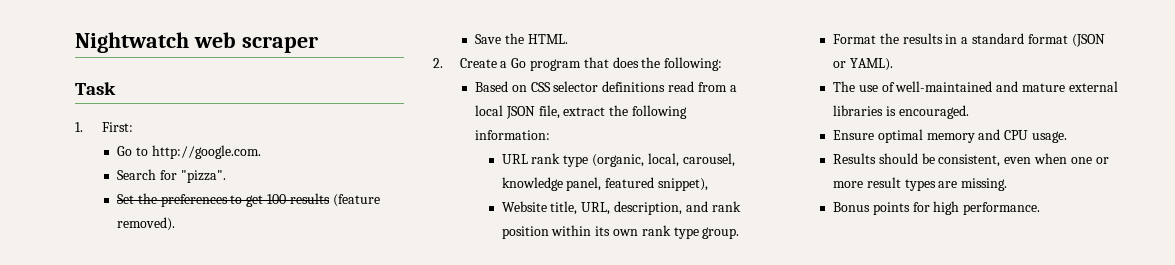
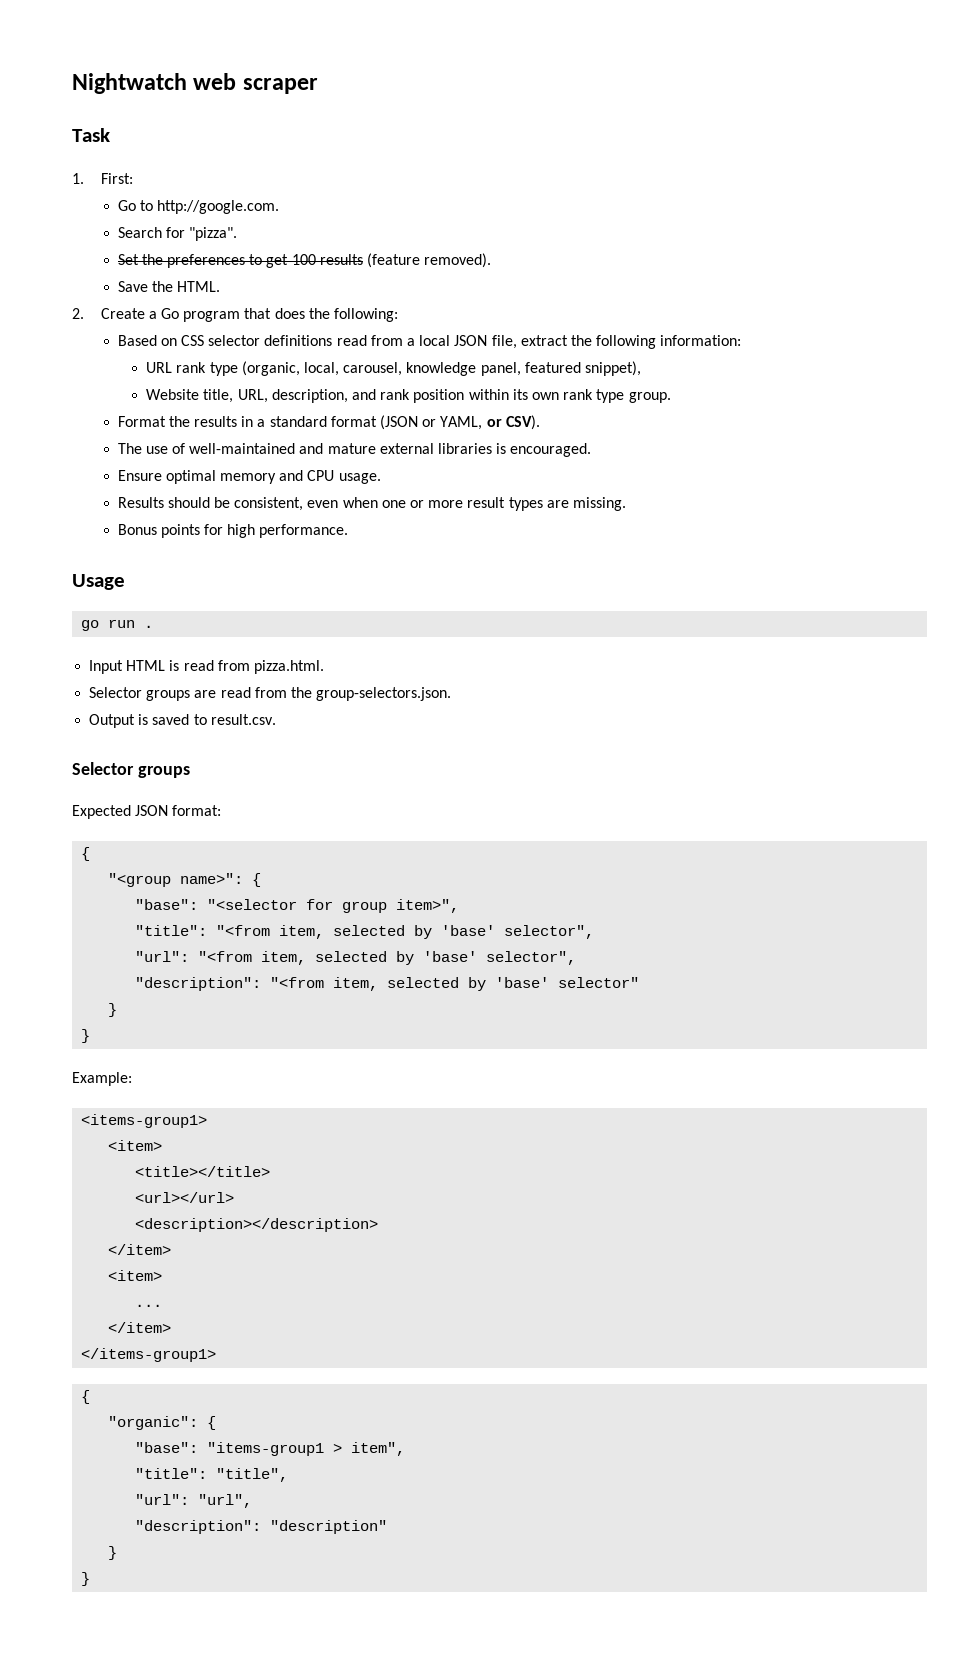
- Format the results in a standard format (JSON or YAML).
+ Format the results in a standard format (JSON or YAML, or CSV).
+ Usage
+ go run .
+ Input HTML is read from pizza.html.
+ Selector groups are read from the group-selectors.json.
+ Output is saved to result.csv.
+ Selector groups
+ Expected JSON format:
+ {
+ "<group name>": {
+ "base": "<selector for group item>",
+ "title": "<from item, selected by 'base' selector",
+ "url": "<from item, selected by 'base' selector",
+ "description": "<from item, selected by 'base' selector"
+ }
+ }
+ Example:
+ <items-group1>
+ <item>
+ <title></title>
+ <url></url>
+ <description></description>
+ </item>
+ <item>
+ ...
+ </item>
+ </items-group1>
+ {
+ "organic": {
+ "base": "items-group1 > item",
+ "title": "title",
+ "url": "url",
+ "description": "description"
+ }
+ }

